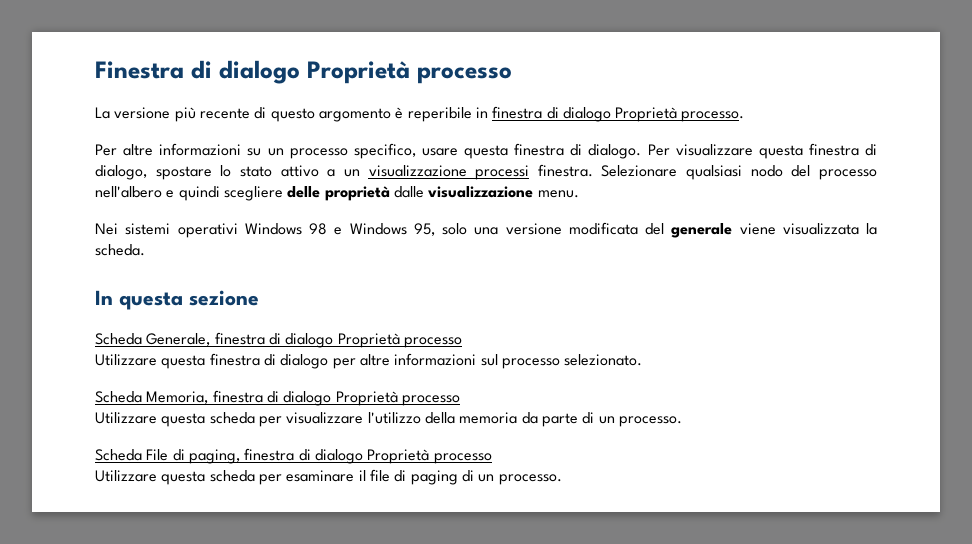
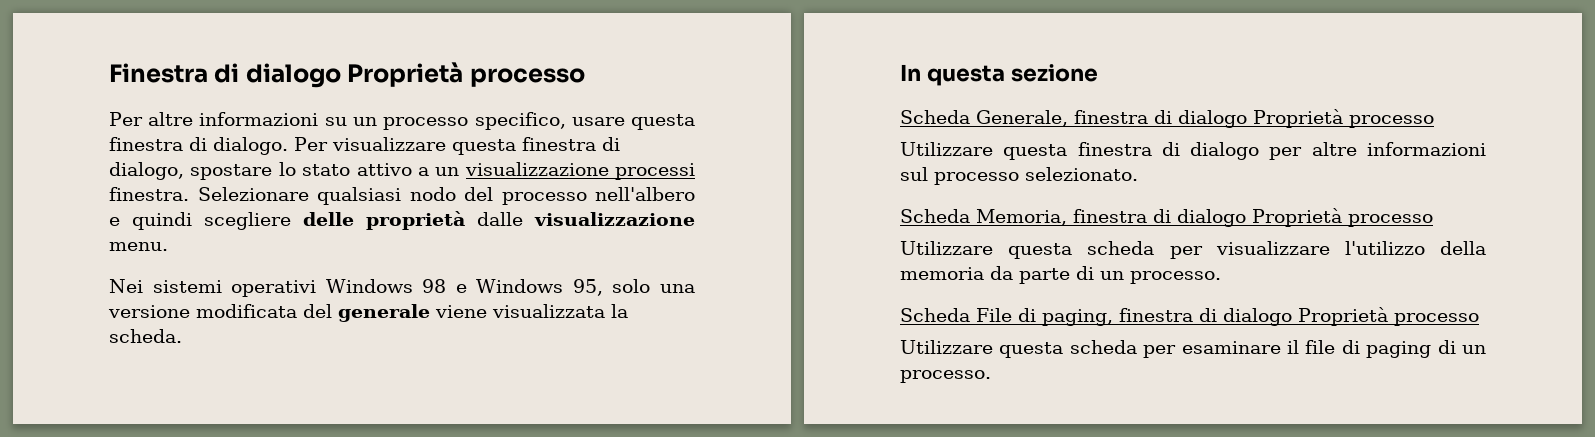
- La versione più recente di questo argomento è reperibile in finestra di dialogo Proprietà processo.

